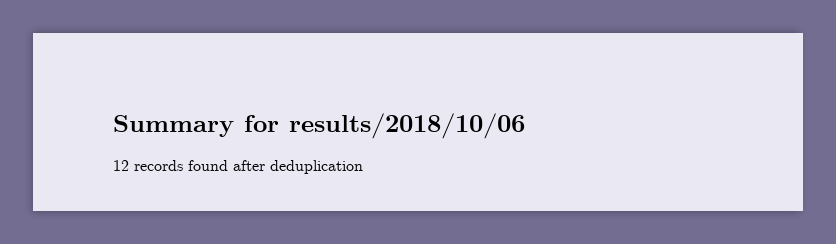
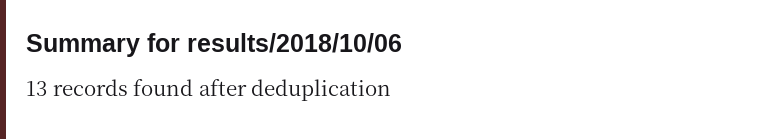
- 12 records found after deduplication
+ 13 records found after deduplication

